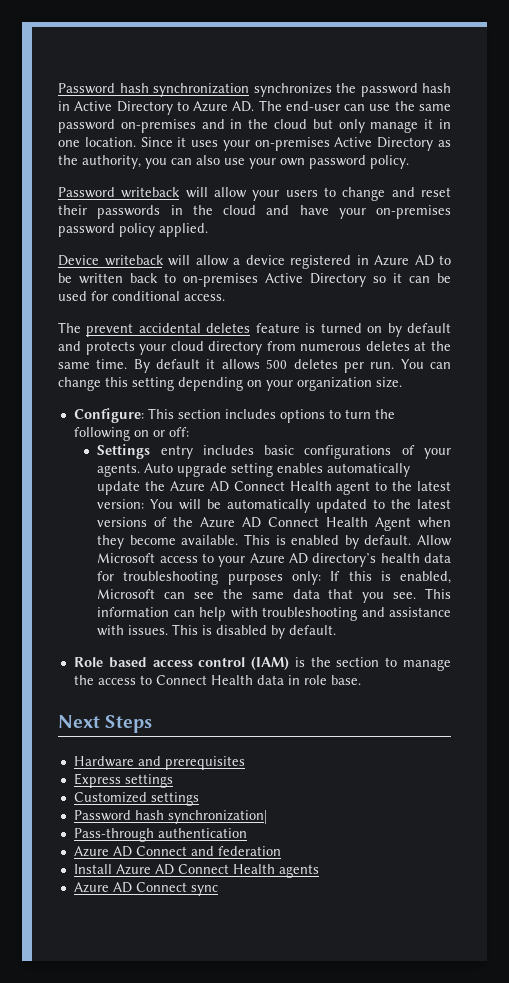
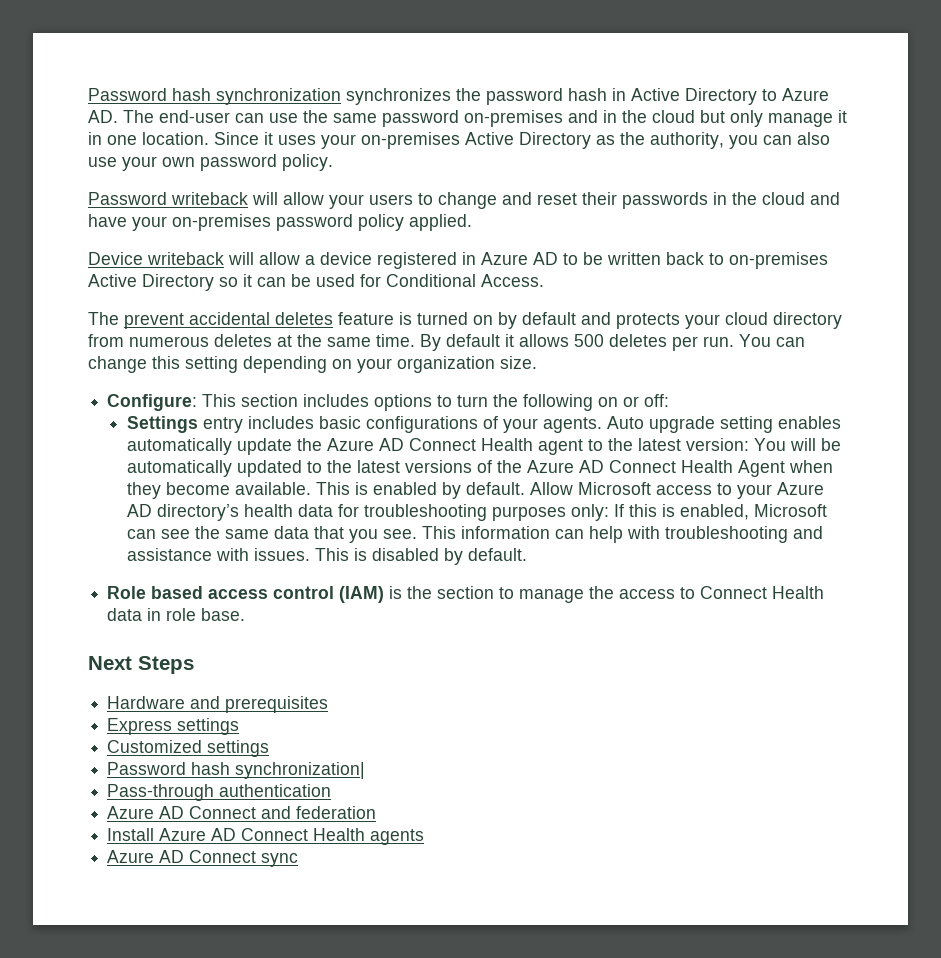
- Device writeback will allow a device registered in Azure AD to be written back to on-premises Active Directory so it can be used for conditional access.
+ Device writeback will allow a device registered in Azure AD to be written back to on-premises Active Directory so it can be used for Conditional Access.

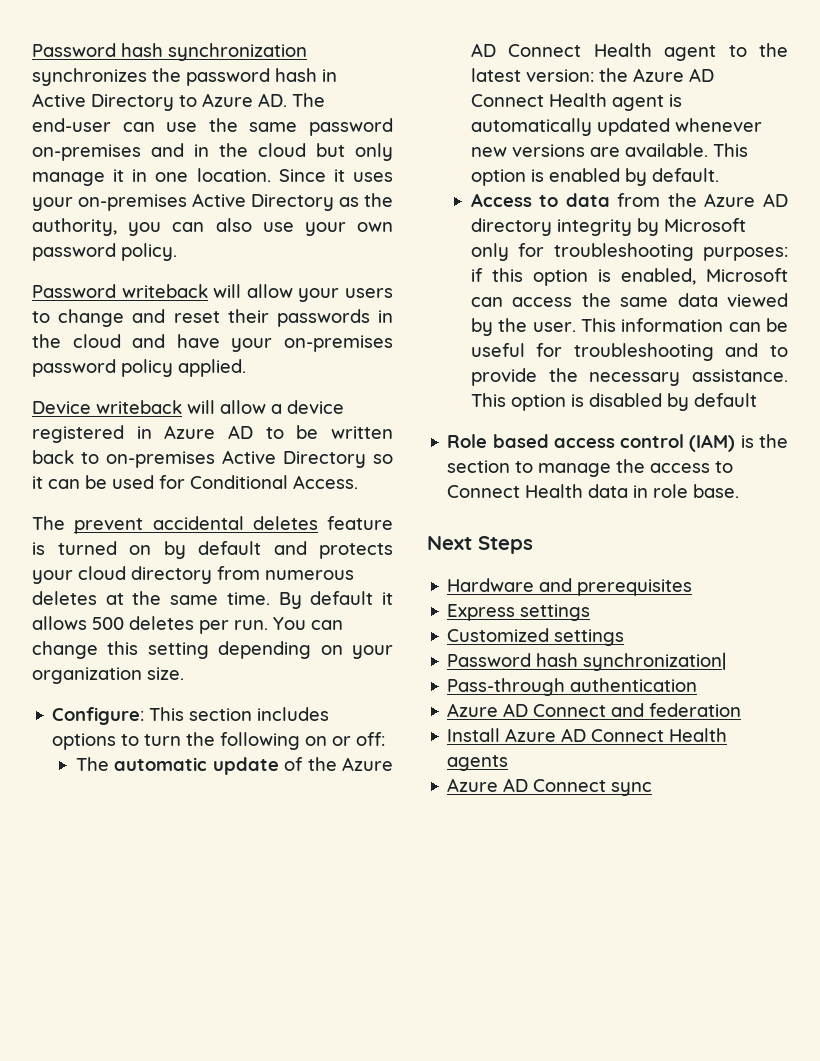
- Settings entry includes basic configurations of your agents. Auto upgrade setting enables automatically update the Azure AD Connect Health agent to the latest version: You will be automatically updated to the latest versions of the Azure AD Connect Health Agent when they become available.
+ The automatic update of the Azure AD Connect Health agent to the latest version: the Azure AD Connect Health agent is automatically updated whenever new versions are available.
- This is enabled by default. Allow Microsoft access to your Azure AD directory’s health data for troubleshooting purposes only: If this is enabled, Microsoft can see the same data that you see. This information can help with troubleshooting and assistance with issues. This is disabled by default.
+ This option is enabled by default.
+ Access to data from the Azure AD directory integrity by Microsoft only for troubleshooting purposes: if this option is enabled, Microsoft can access the same data viewed by the user. This information can be useful for troubleshooting and to provide the necessary assistance. This option is disabled by default

